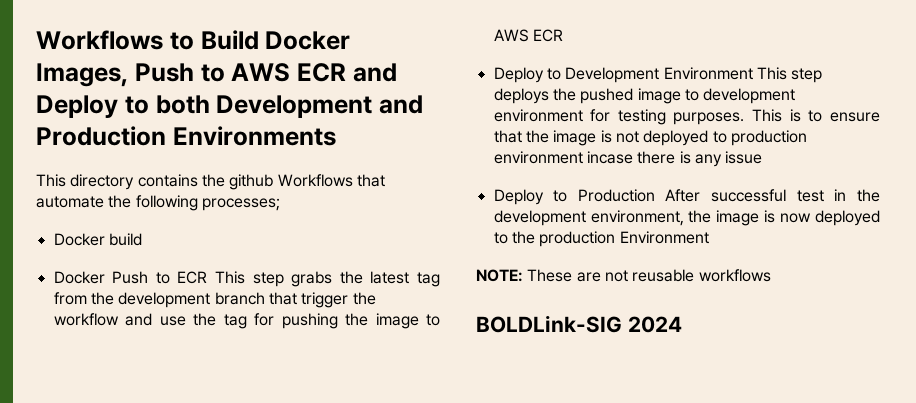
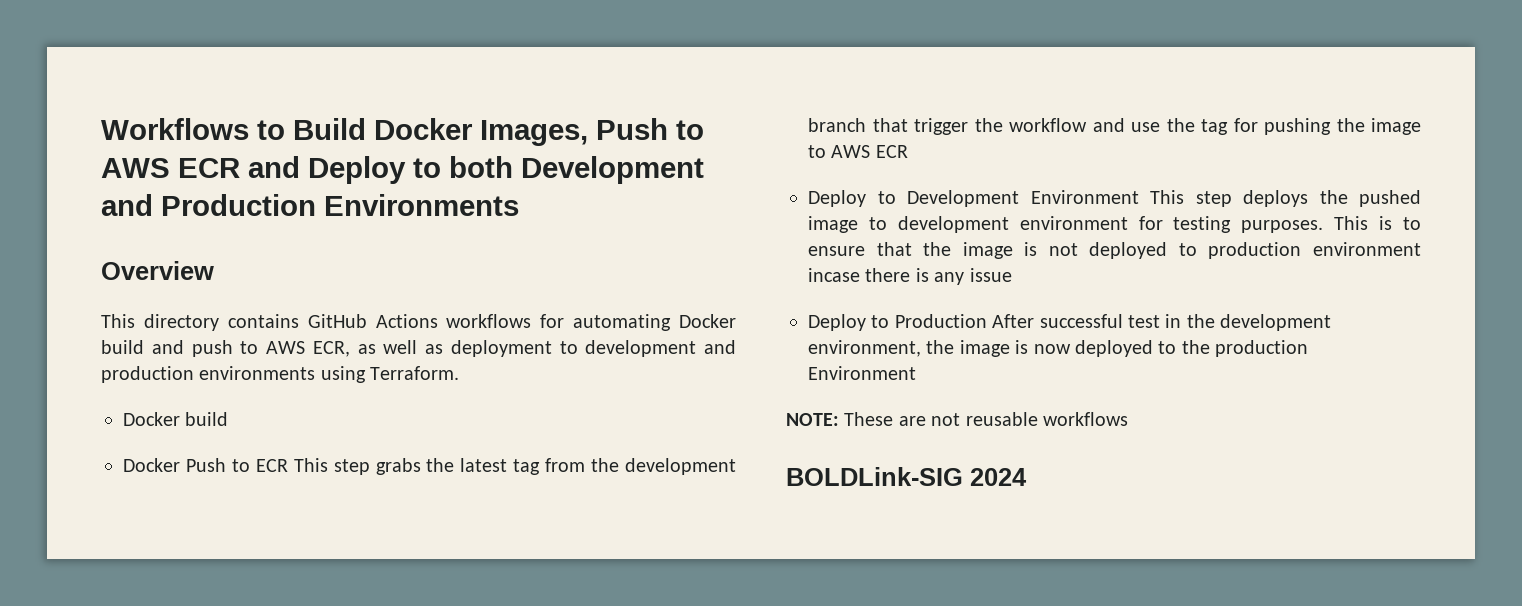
+ Overview
- This directory contains the github Workflows that automate the following processes;
+ This directory contains GitHub Actions workflows for automating Docker build and push to AWS ECR, as well as deployment to development and production environments using Terraform.

